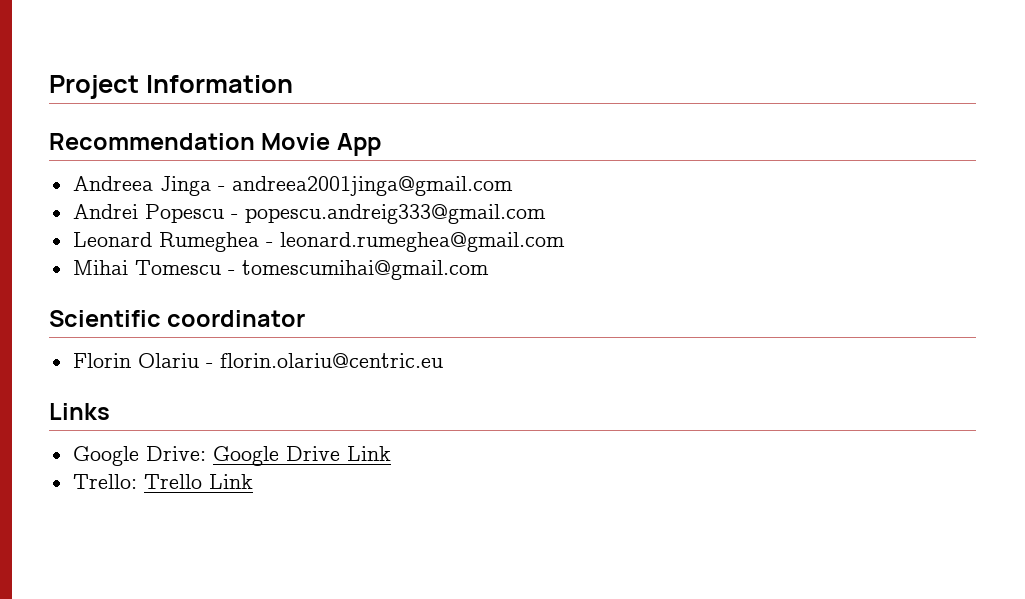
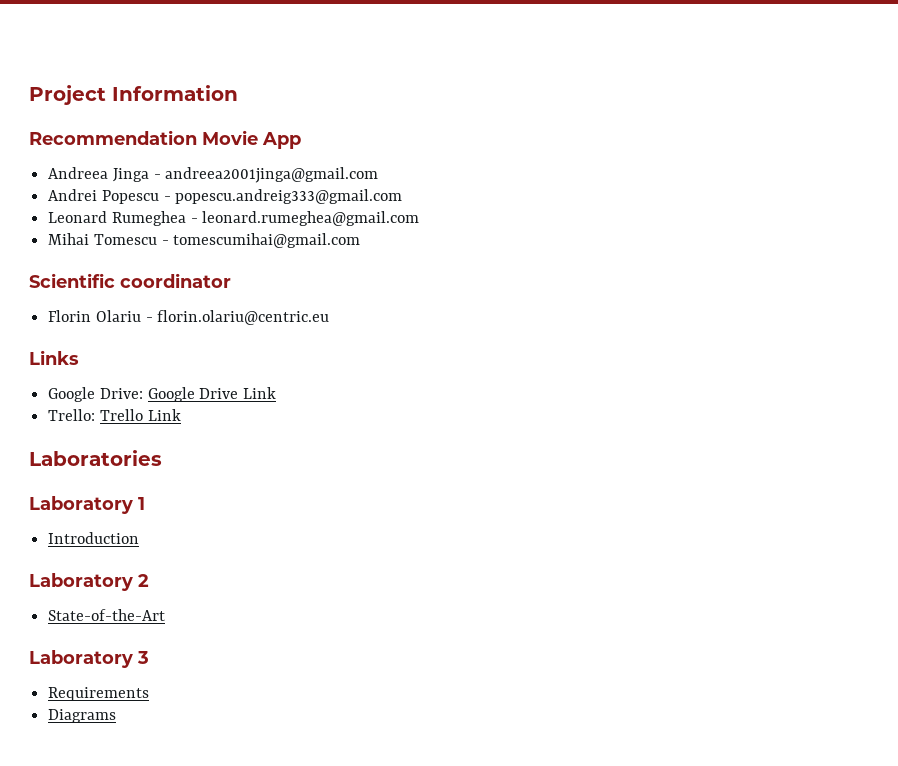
+ Laboratories
+ Laboratory 1
+ Introduction
+ Laboratory 2
+ State-of-the-Art
+ Laboratory 3
+ Requirements
+ Diagrams

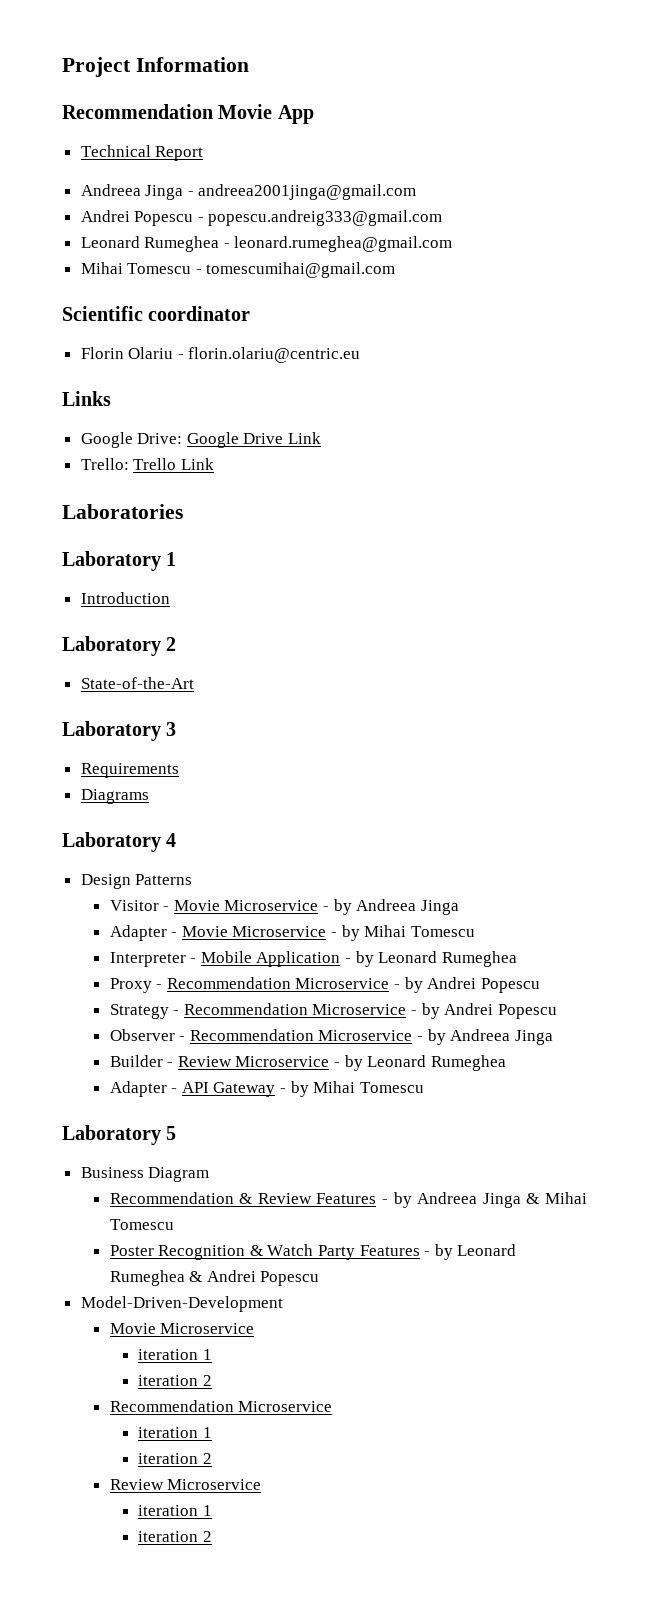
+ Technical Report
+ Laboratory 4
+ Design Patterns
+ Visitor - Movie Microservice - by Andreea Jinga
+ Adapter - Movie Microservice - by Mihai Tomescu
+ Interpreter - Mobile Application - by Leonard Rumeghea
+ Proxy - Recommendation Microservice - by Andrei Popescu
+ Strategy - Recommendation Microservice - by Andrei Popescu
+ Observer - Recommendation Microservice - by Andreea Jinga
+ Builder - Review Microservice - by Leonard Rumeghea
+ Adapter - API Gateway - by Mihai Tomescu
+ Laboratory 5
+ Business Diagram
+ Recommendation & Review Features - by Andreea Jinga & Mihai Tomescu
+ Poster Recognition & Watch Party Features - by Leonard Rumeghea & Andrei Popescu
+ Model-Driven-Development
+ Movie Microservice
+ iteration 1
+ iteration 2
+ Recommendation Microservice
+ iteration 1
+ iteration 2
+ Review Microservice
+ iteration 1
+ iteration 2

